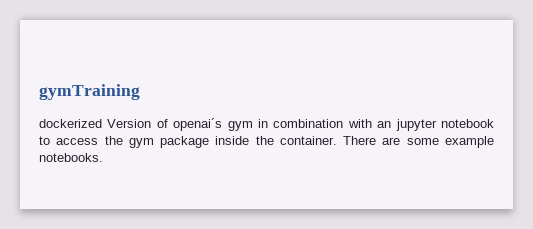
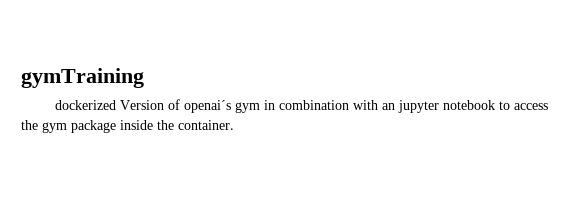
- There are some example notebooks.

